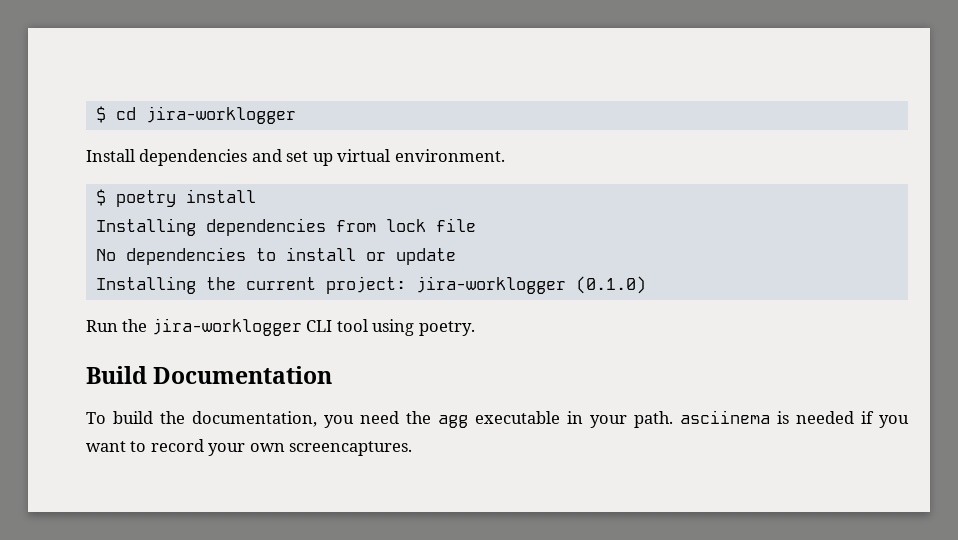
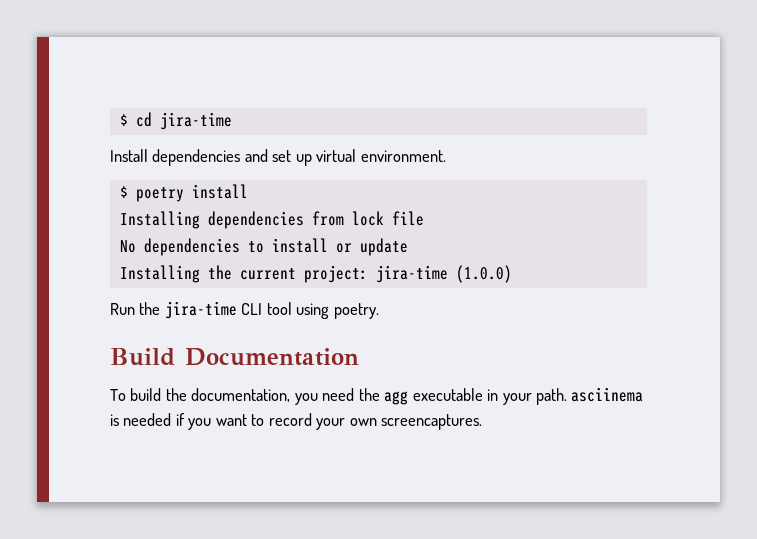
- $ cd jira-worklogger
+ $ cd jira-time
- Installing the current project: jira-worklogger (0.1.0)
+ Installing the current project: jira-time (1.0.0)
- Run the jira-worklogger CLI tool using poetry.
+ Run the jira-time CLI tool using poetry.

